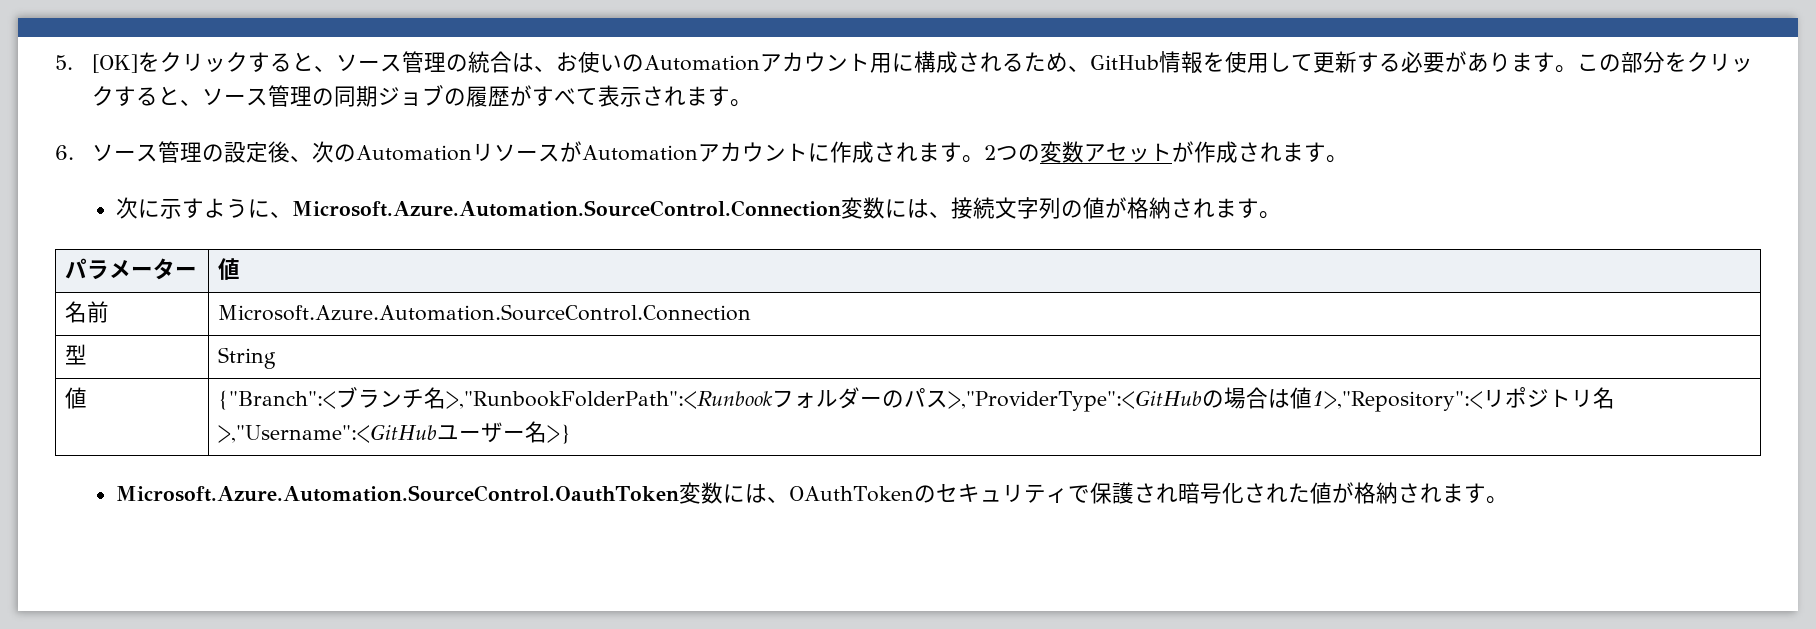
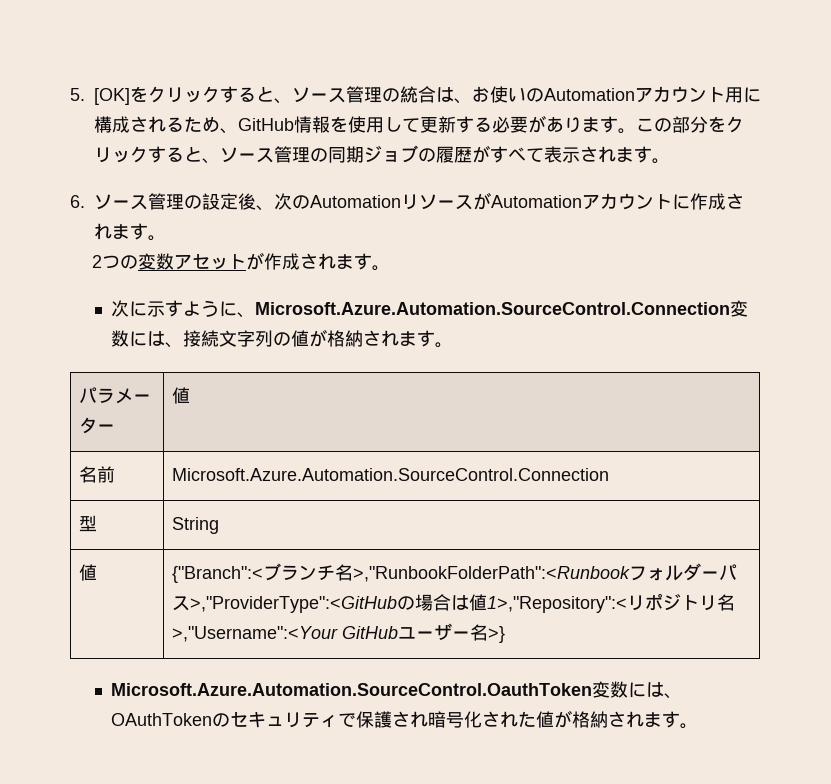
- 6.ソース管理の設定後、次のAutomationリソースがAutomationアカウントに作成されます。2つの変数アセットが作成されます。
+ 6.ソース管理の設定後、次のAutomationリソースがAutomationアカウントに作成されます。
+ 2つの変数アセットが作成されます。
- 値 | {"Branch":<ブランチ名>,"RunbookFolderPath":<Runbookフォルダーのパス>,"ProviderType":<GitHubの場合は値1>,"Repository":<リポジトリ名>,"Username":<GitHubユーザー名>}
+ 値 | {"Branch":<ブランチ名>,"RunbookFolderPath":<Runbookフォルダーパス>,"ProviderType":<GitHubの場合は値1>,"Repository":<リポジトリ名>,"Username":<Your GitHubユーザー名>}

